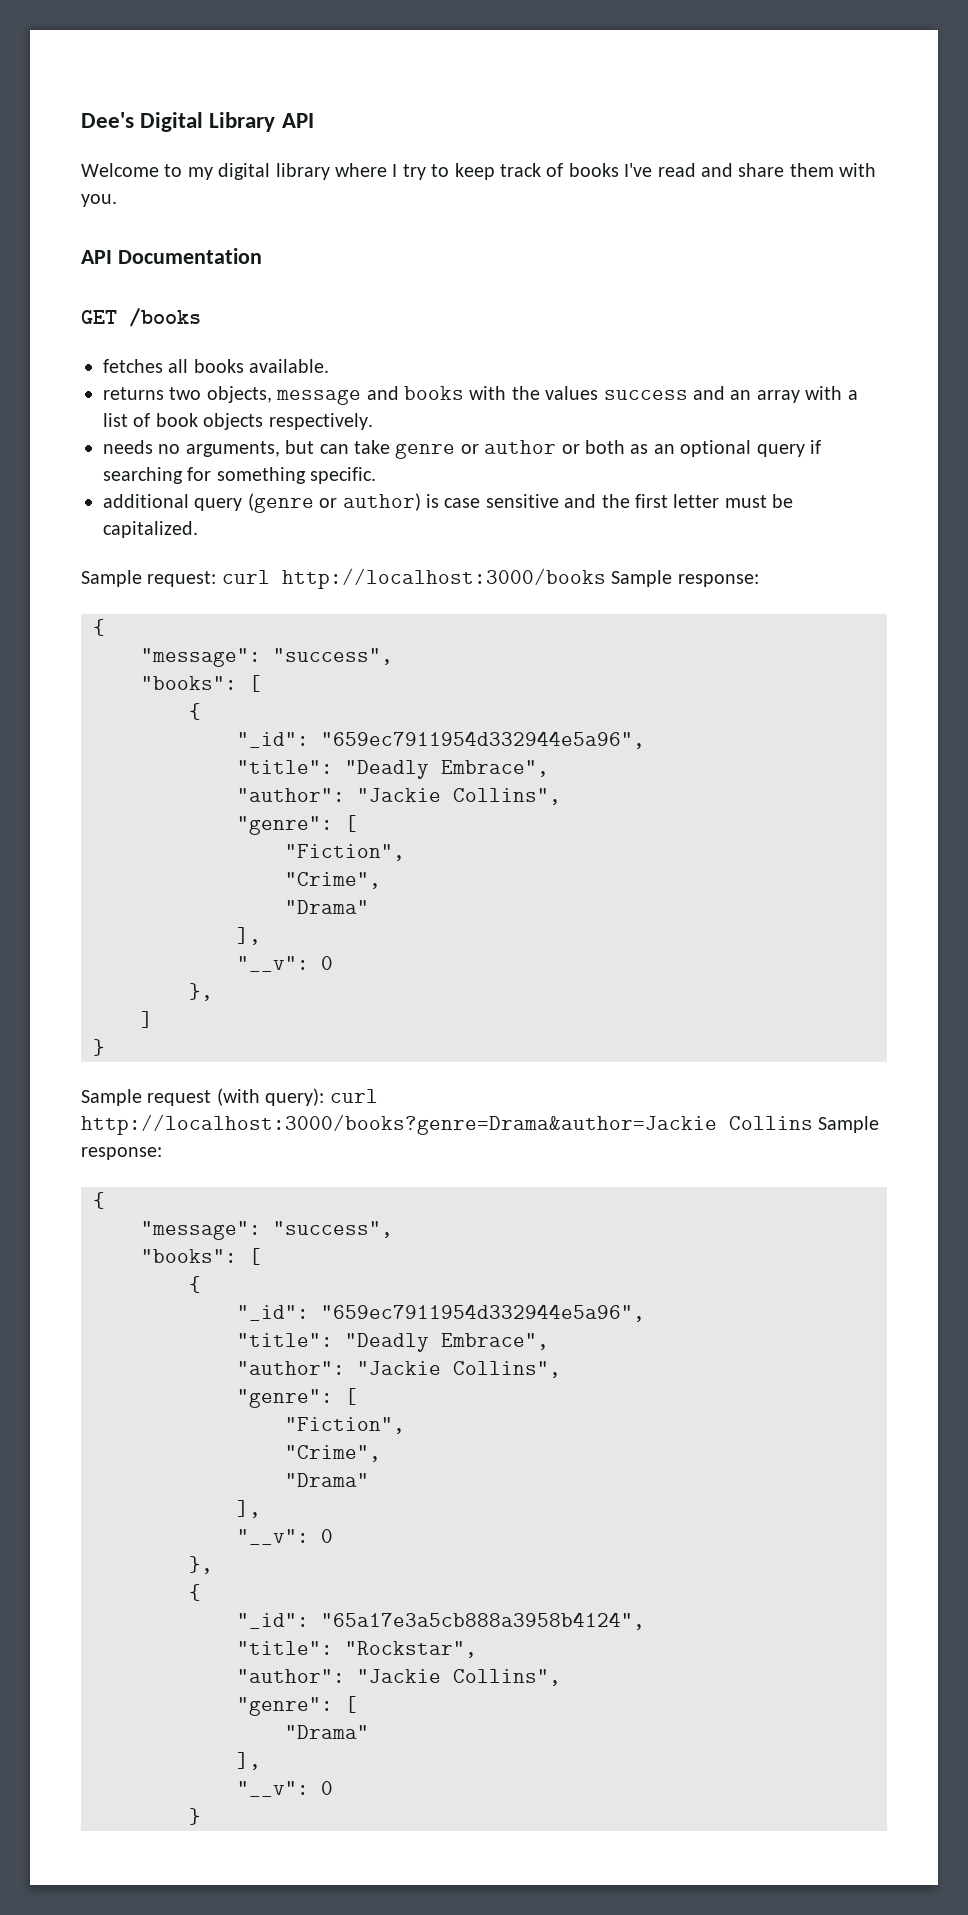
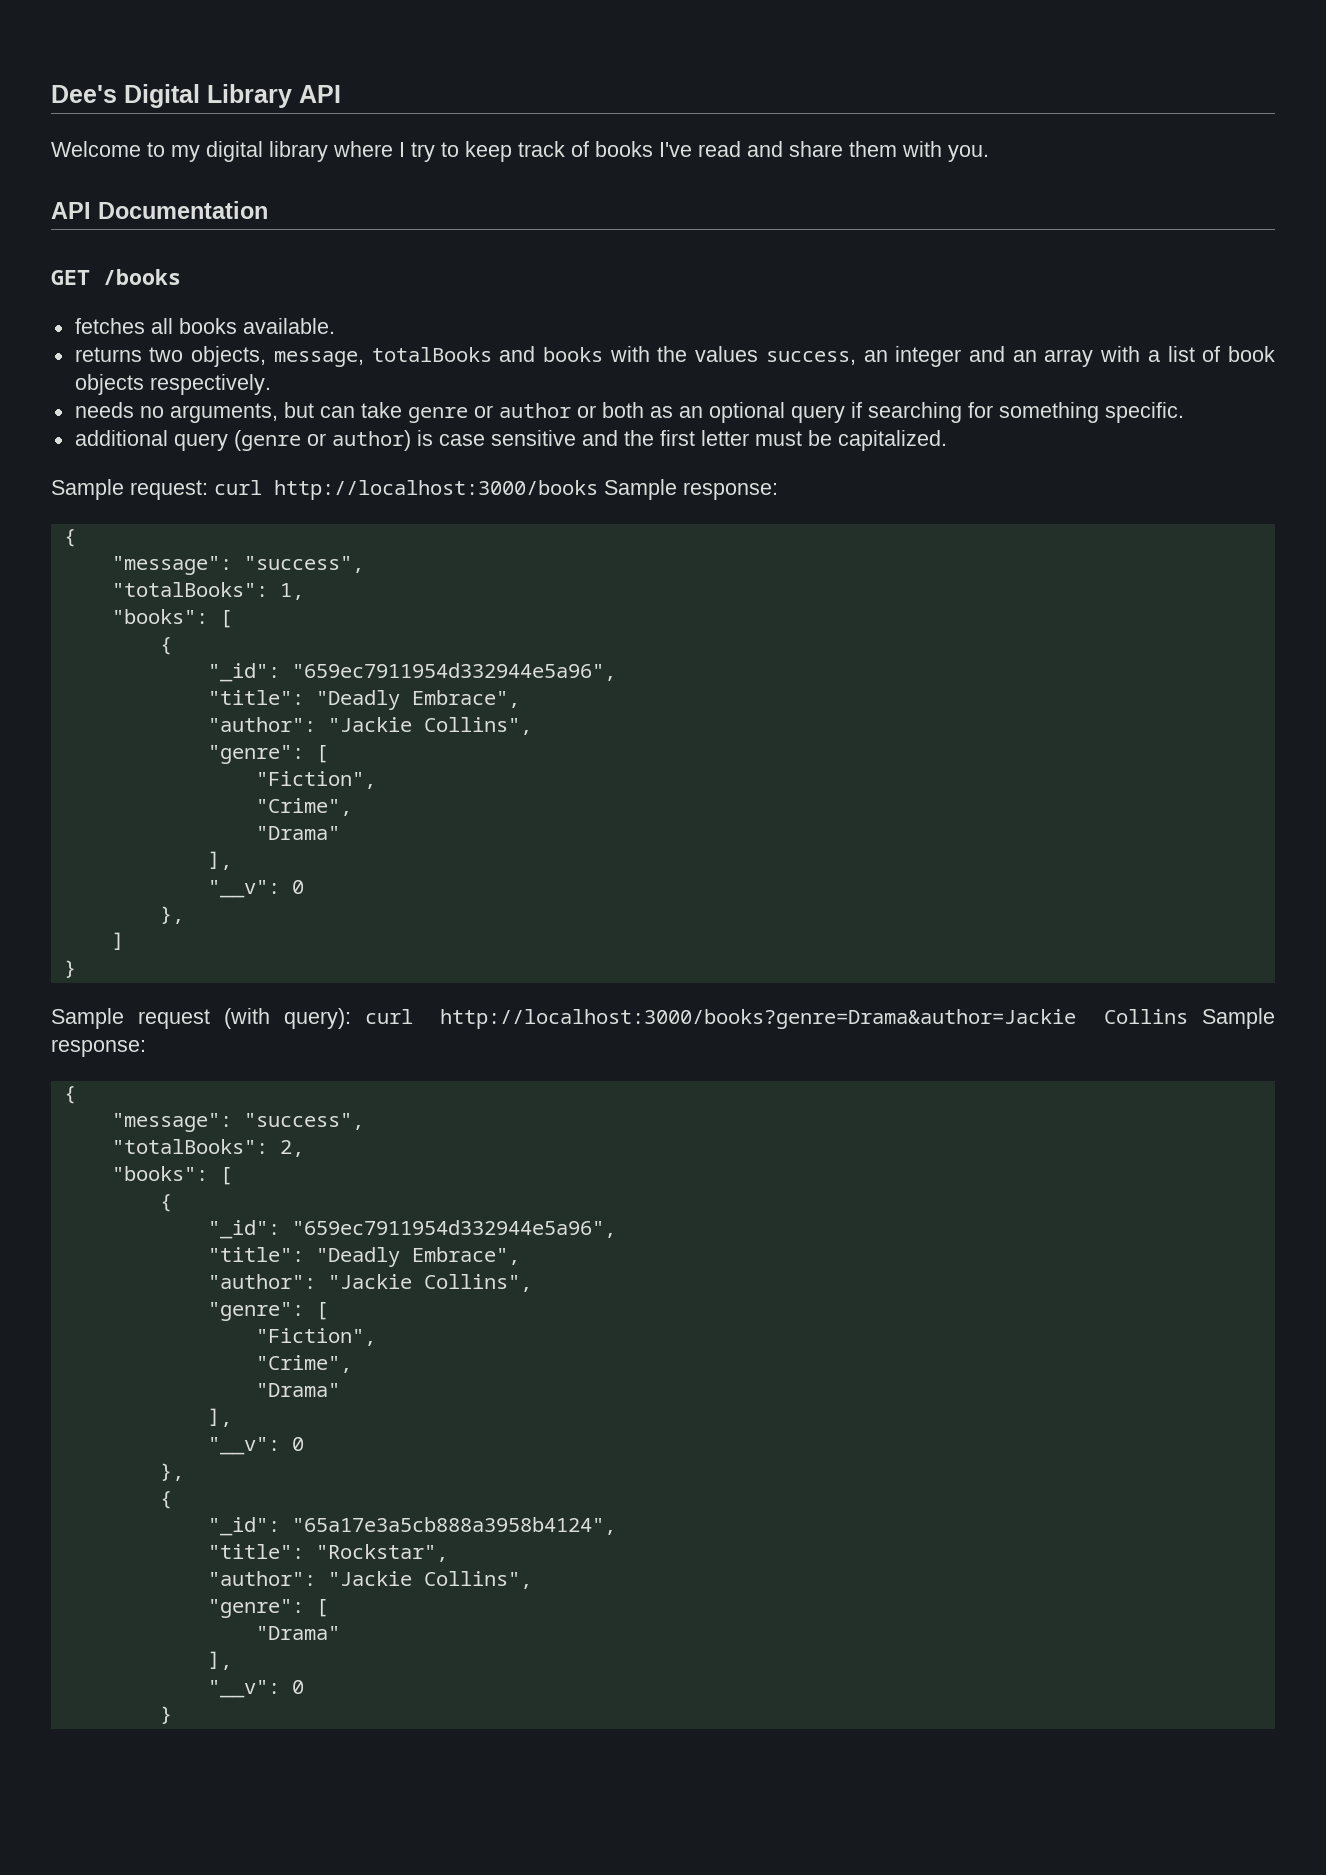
- returns two objects, message and books with the values success and an array with a list of book objects respectively.
+ returns two objects, message, totalBooks and books with the values success, an integer and an array with a list of book objects respectively.
+ "totalBooks": 1,
+ "totalBooks": 2,

